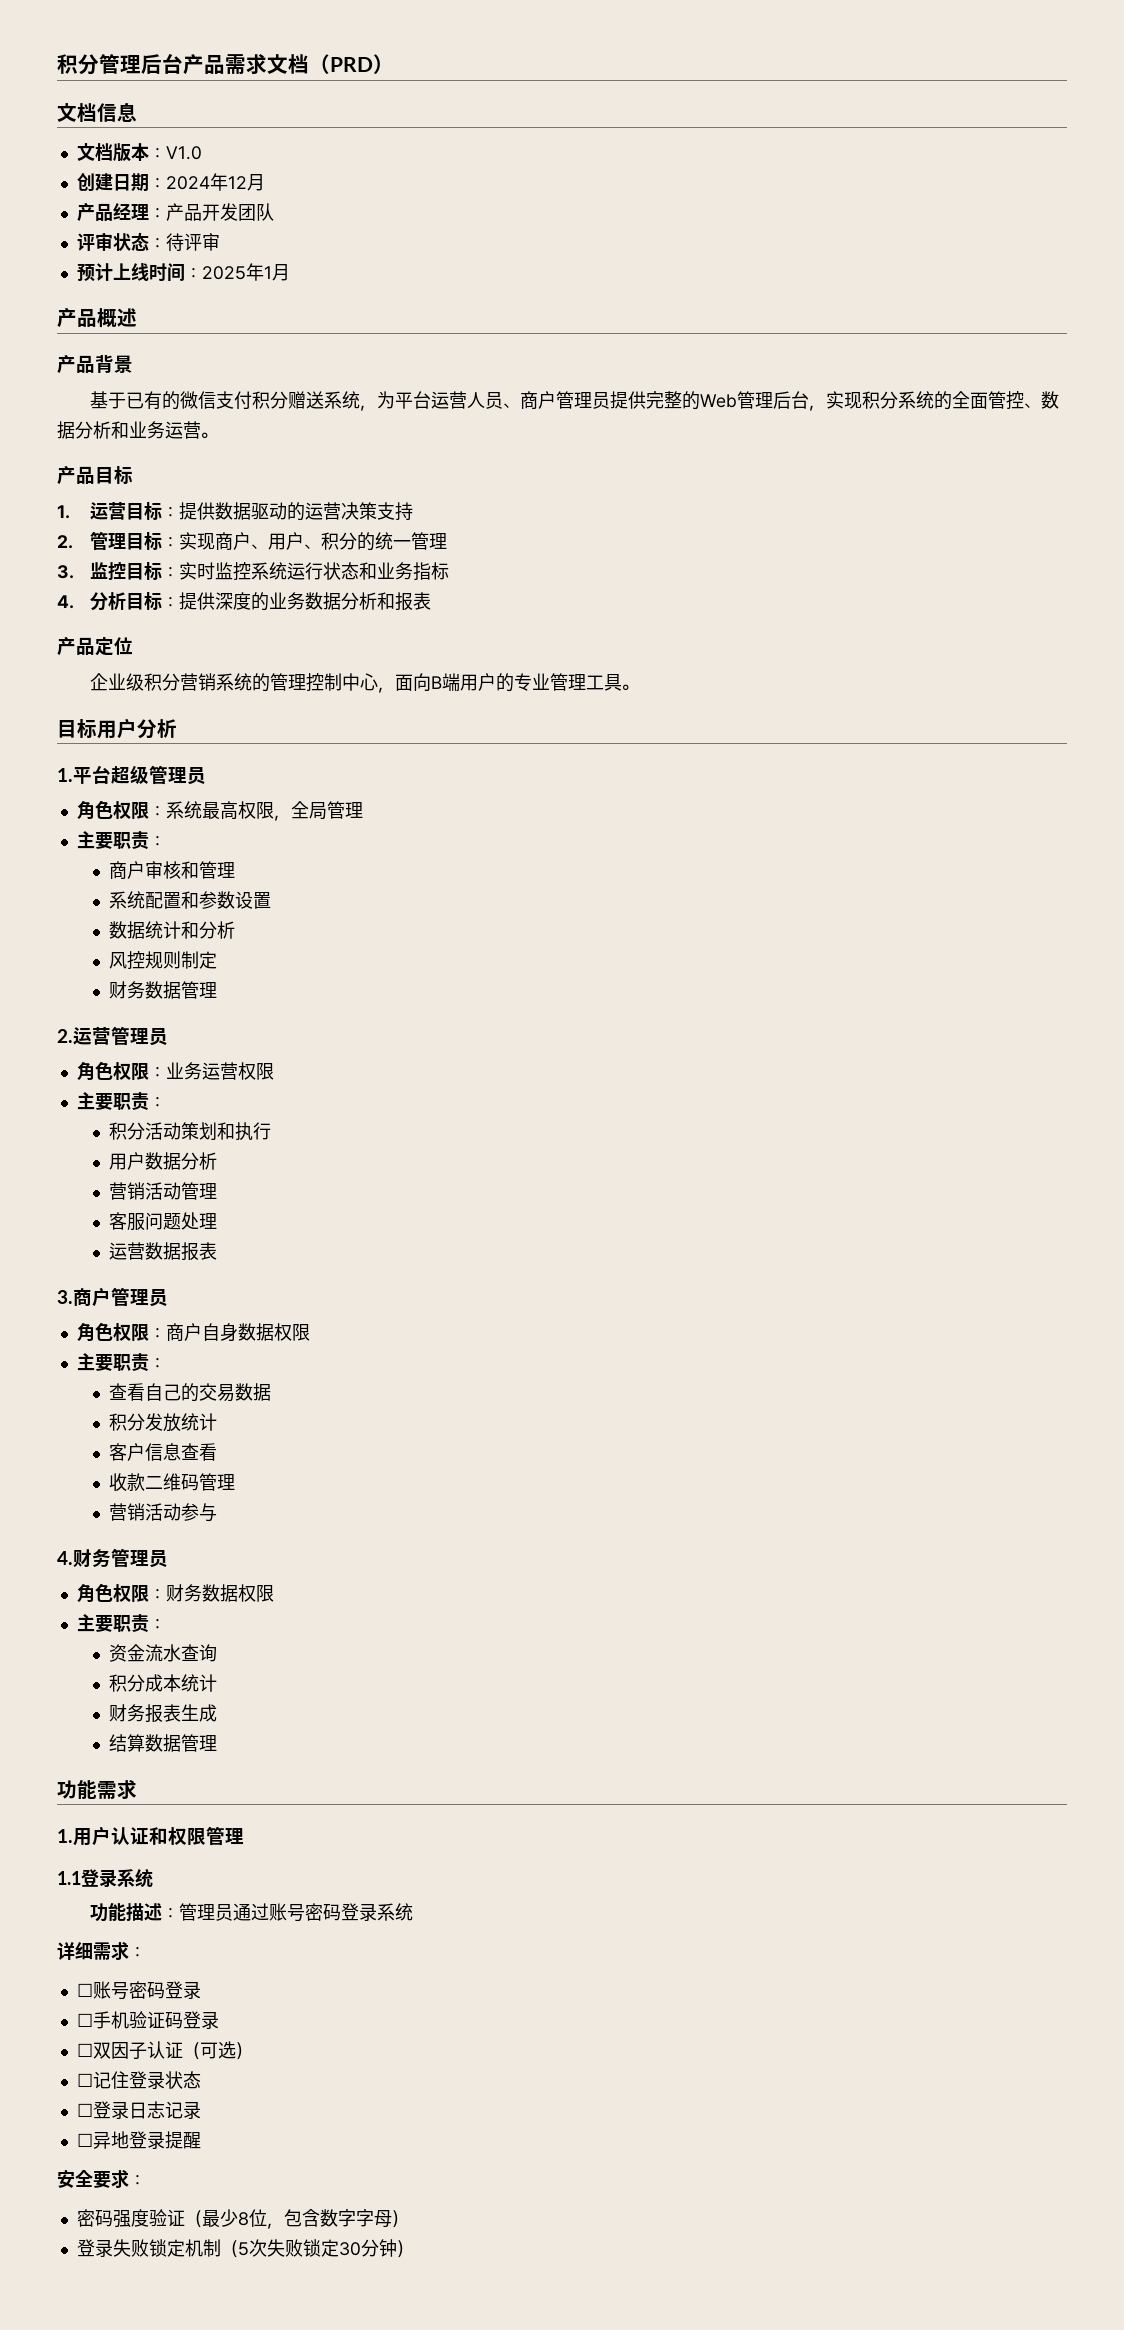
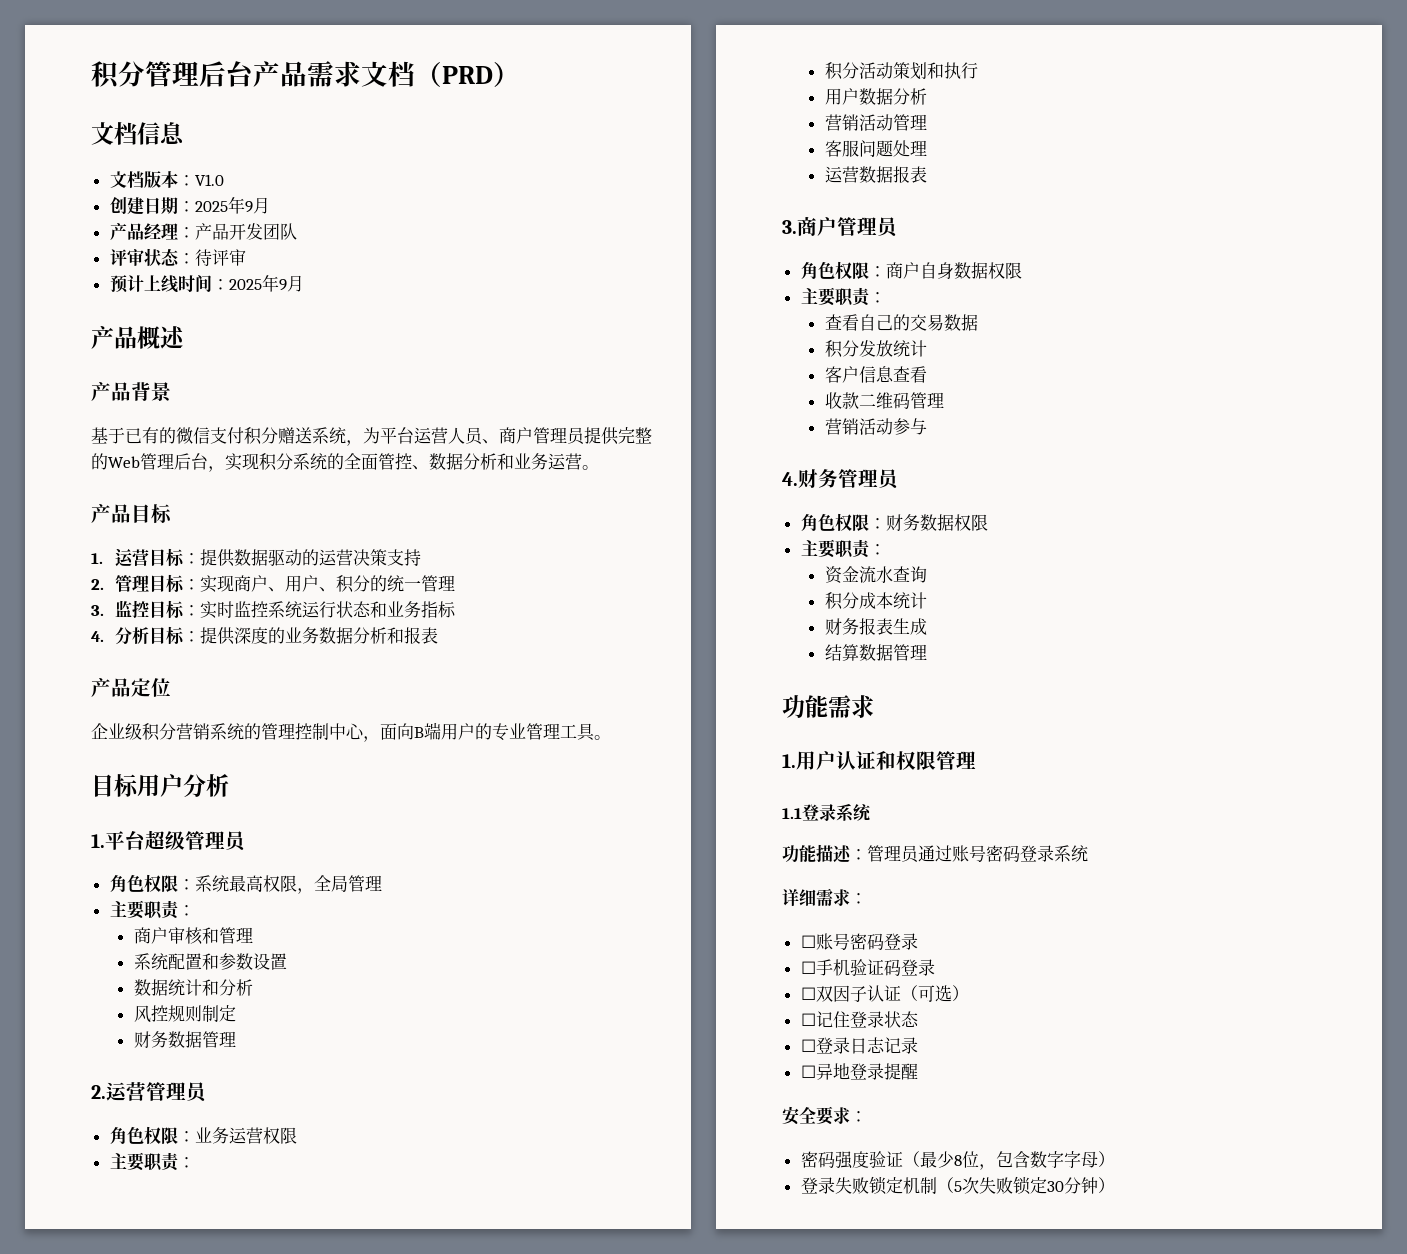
- 创建日期：2024年12月
+ 创建日期：2025年9月
- 预计上线时间：2025年1月
+ 预计上线时间：2025年9月

